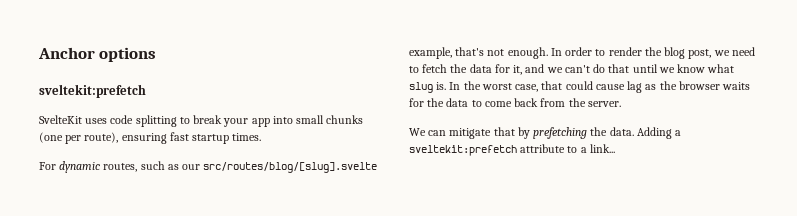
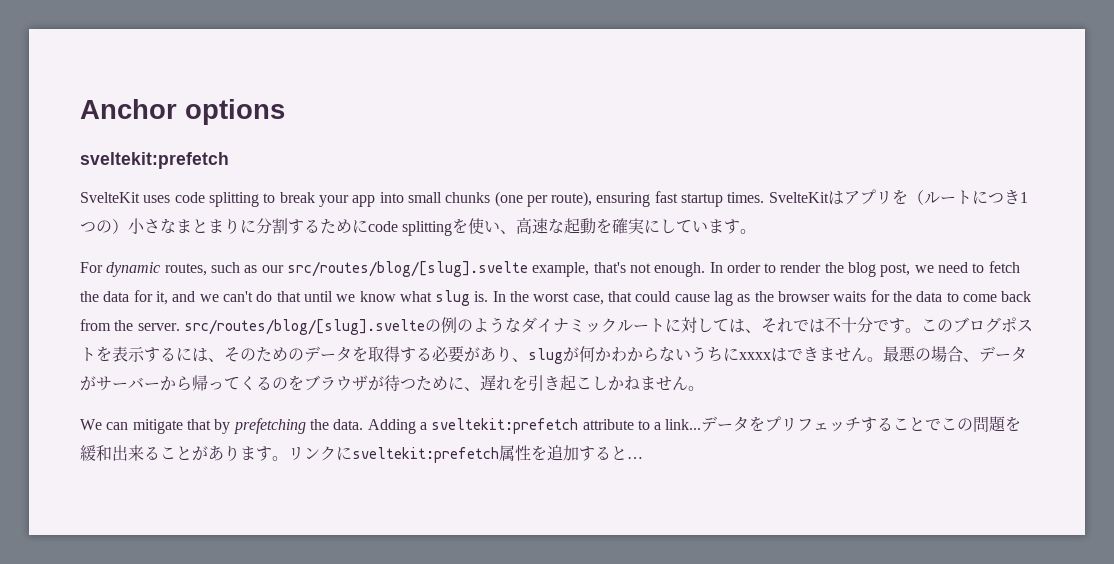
+ SvelteKitはアプリを（ルートにつき1つの）小さなまとまりに分割するためにcode splittingを使い、高速な起動を確実にしています。
- In the worst case, that could cause lag as the browser waits for the data to come back from the server.
+ In the worst case, that could cause lag as the browser waits for the data to come back from the server. src/routes/blog/[slug].svelteの例のようなダイナミックルートに対しては、それでは不十分です。このブログポストを表示するには、そのためのデータを取得する必要があり、slugが何かわからないうちにxxxxはできません。最悪の場合、データがサーバーから帰ってくるのをブラウザが待つために、遅れを引き起こしかねません。
+ データをプリフェッチすることでこの問題を緩和出来ることがあります。リンクにsveltekit:prefetch属性を追加すると…

